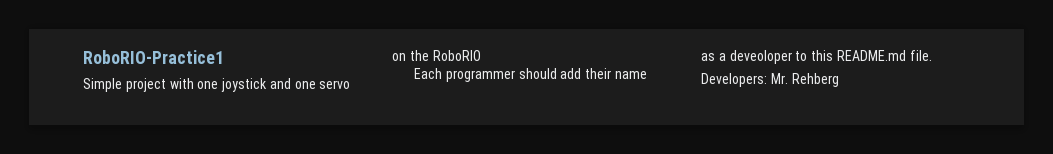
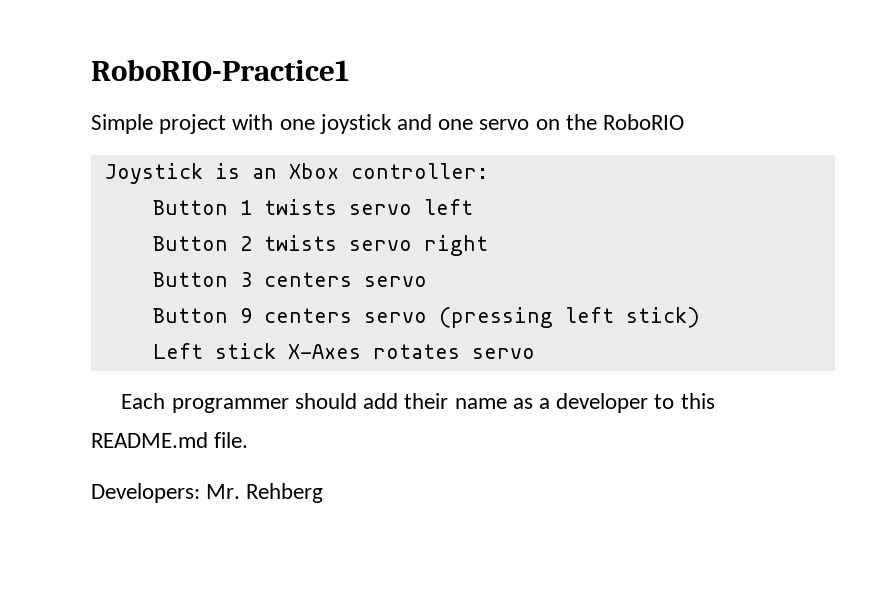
+ Joystick is an Xbox controller:
+ Button 1 twists servo left
+ Button 2 twists servo right
+ Button 3 centers servo
+ Button 9 centers servo (pressing left stick)
+ Left stick X-Axes rotates servo
- Each programmer should add their name as a deveoloper to this README.md file.
+ Each programmer should add their name as a developer to this README.md file.

